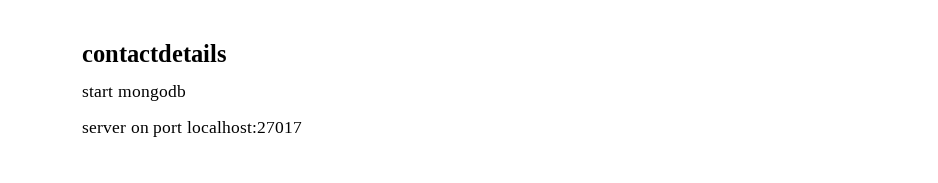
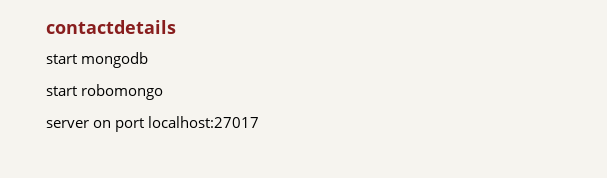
+ start robomongo

